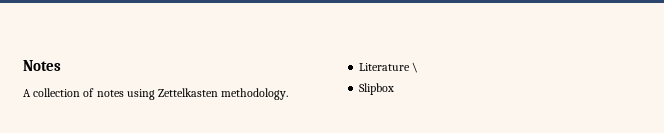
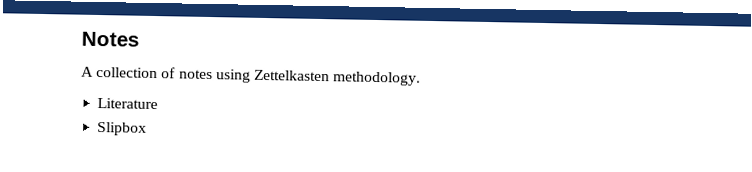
- Literature \
+ Literature

